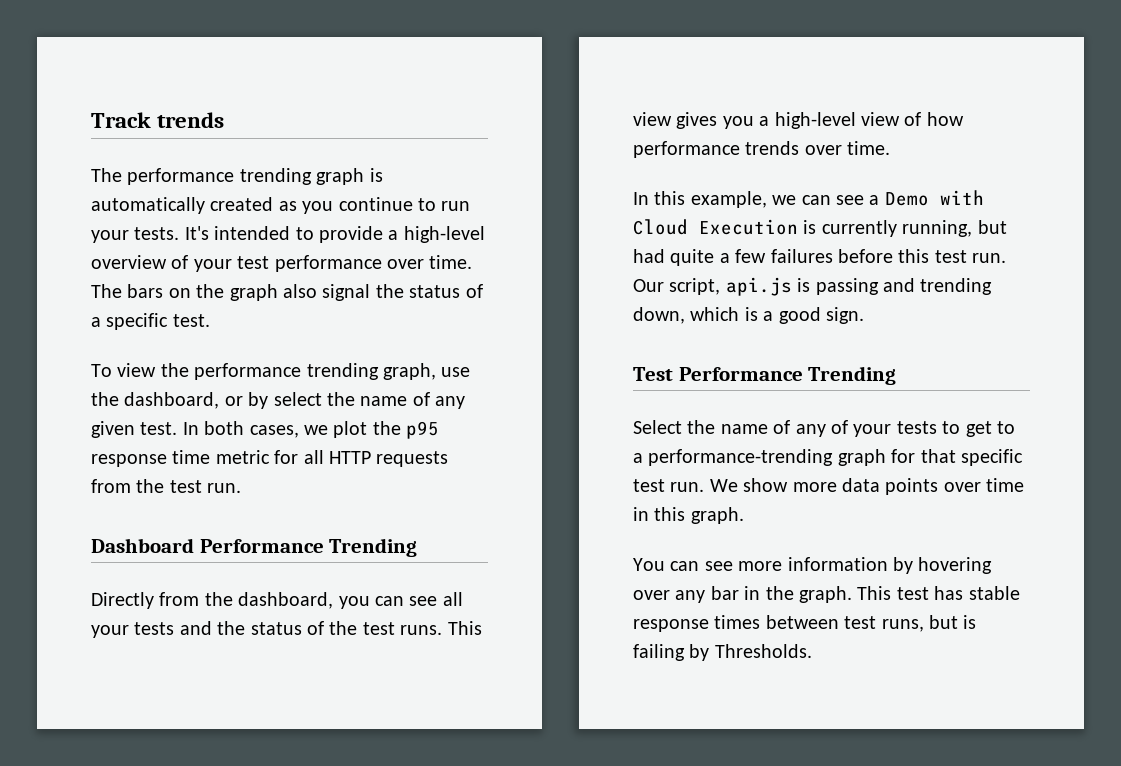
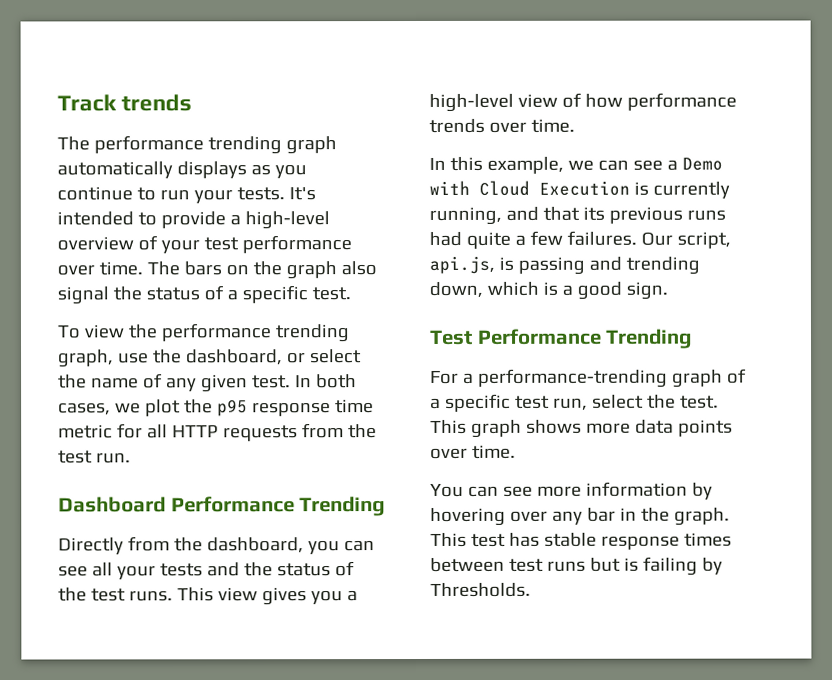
- The performance trending graph is automatically created as you continue to run your tests.
+ The performance trending graph automatically displays as you continue to run your tests.
- To view the performance trending graph, use the dashboard, or by select the name of any given test.
+ To view the performance trending graph, use the dashboard, or select the name of any given test.
- In this example, we can see a Demo with Cloud Execution is currently running, but had quite a few failures before this test run.
+ In this example, we can see a Demo with Cloud Execution is currently running, and that its previous runs had quite a few failures.
- Our script, api.js is passing and trending down, which is a good sign.
+ Our script, api.js, is passing and trending down, which is a good sign.
- Select the name of any of your tests to get to a performance-trending graph for that specific test run. We show more data points over time in this graph.
+ For a performance-trending graph of a specific test run, select the test. This graph shows more data points over time.
- This test has stable response times between test runs, but is failing by Thresholds.
+ This test has stable response times between test runs but is failing by Thresholds.

